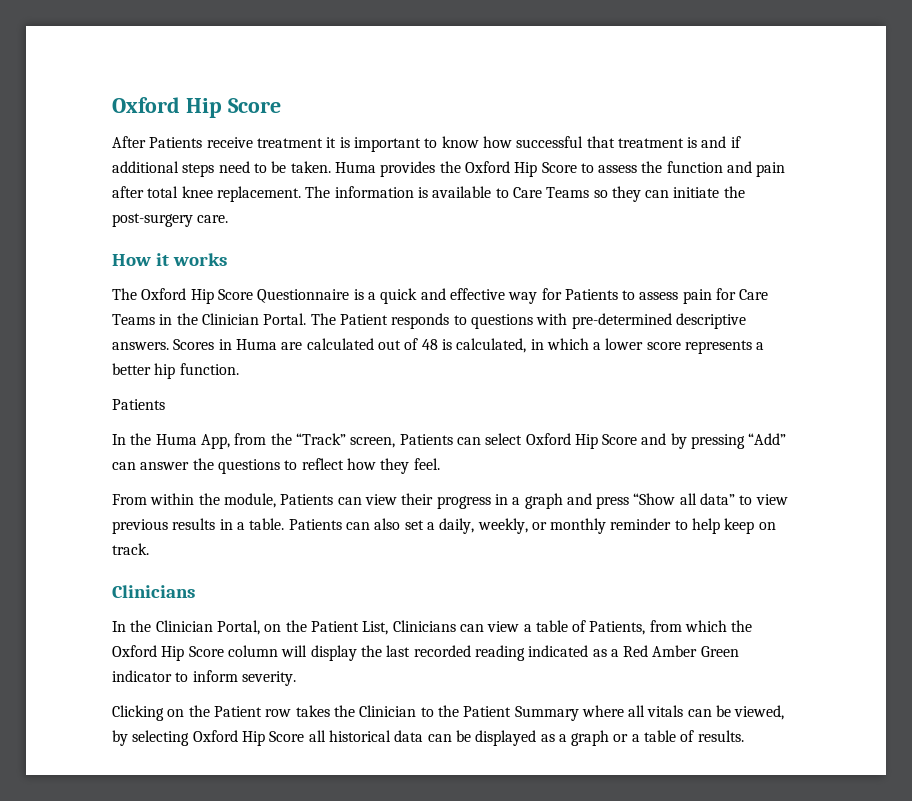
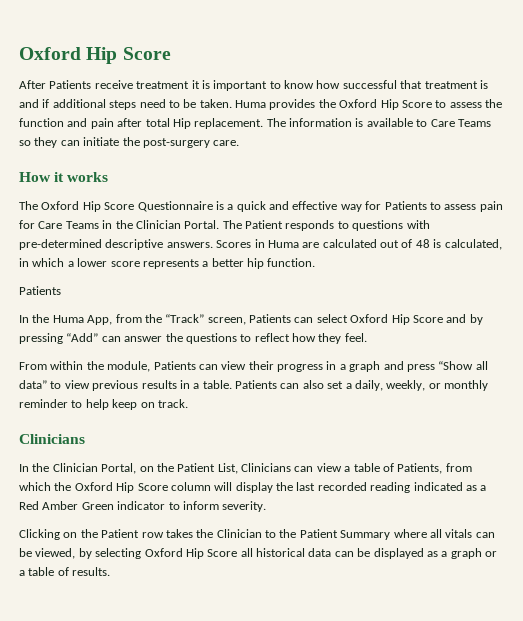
- Huma provides the Oxford Hip Score to assess the function and pain after total knee replacement.
+ Huma provides the Oxford Hip Score to assess the function and pain after total Hip replacement.

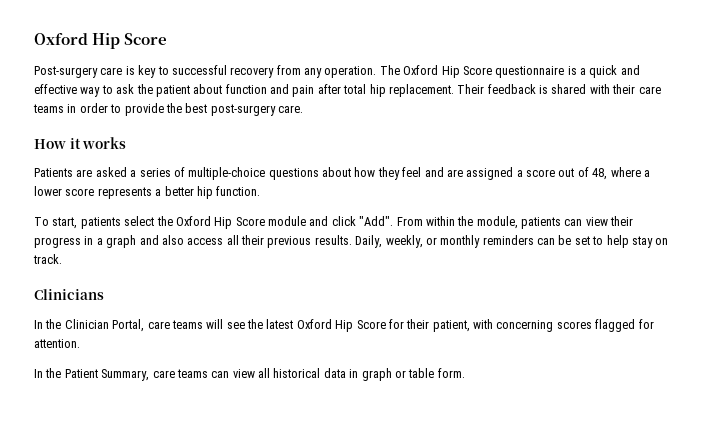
- After Patients receive treatment it is important to know how successful that treatment is and if additional steps need to be taken. Huma provides the Oxford Hip Score to assess the function and pain after total Hip replacement. The information is available to Care Teams so they can initiate the post-surgery care.
+ Post-surgery care is key to successful recovery from any operation. The Oxford Hip Score questionnaire is a quick and effective way to ask the patient about function and pain after total hip replacement. Their feedback is shared with their care teams in order to provide the best post-surgery care.
- The Oxford Hip Score Questionnaire is a quick and effective way for Patients to assess pain for Care Teams in the Clinician Portal. The Patient responds to questions with pre-determined descriptive answers. Scores in Huma are calculated out of 48 is calculated, in which a lower score represents a better hip function.
- Patients
- In the Huma App, from the “Track” screen, Patients can select Oxford Hip Score and by pressing “Add” can answer the questions to reflect how they feel.
- From within the module, Patients can view their progress in a graph and press “Show all data” to view previous results in a table. Patients can also set a daily, weekly, or monthly reminder to help keep on track.
+ Patients are asked a series of multiple-choice questions about how they feel and are assigned a score out of 48, where a lower score represents a better hip function.
+ To start, patients select the Oxford Hip Score module and click "Add". From within the module, patients can view their progress in a graph and also access all their previous results. Daily, weekly, or monthly reminders can be set to help stay on track.
- In the Clinician Portal, on the Patient List, Clinicians can view a table of Patients, from which the Oxford Hip Score column will display the last recorded reading indicated as a Red Amber Green indicator to inform severity.
- Clicking on the Patient row takes the Clinician to the Patient Summary where all vitals can be viewed, by selecting Oxford Hip Score all historical data can be displayed as a graph or a table of results.
+ In the Clinician Portal, care teams will see the latest Oxford Hip Score for their patient, with concerning scores flagged for attention.
+ In the Patient Summary, care teams can view all historical data in graph or table form.

